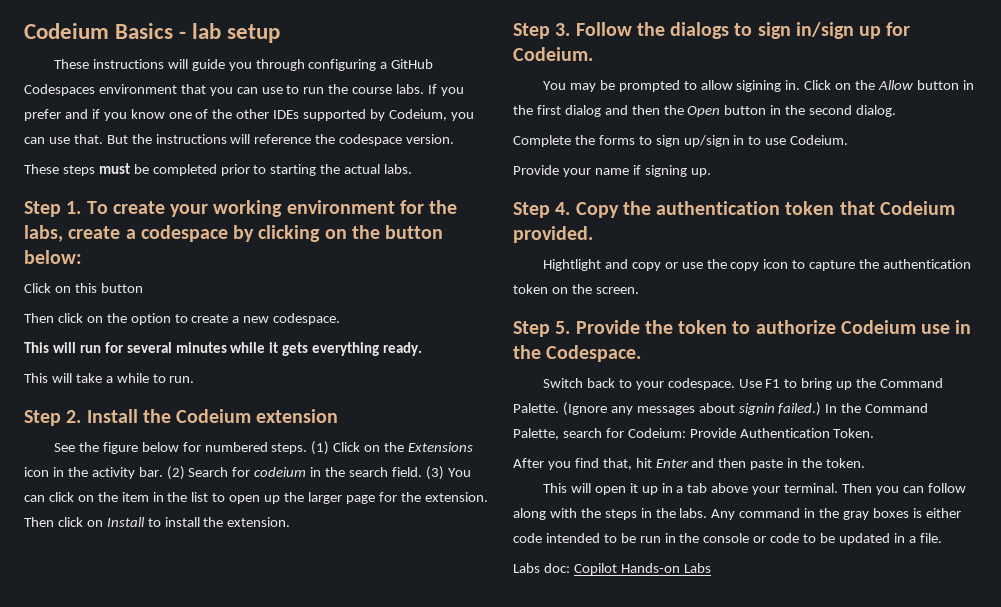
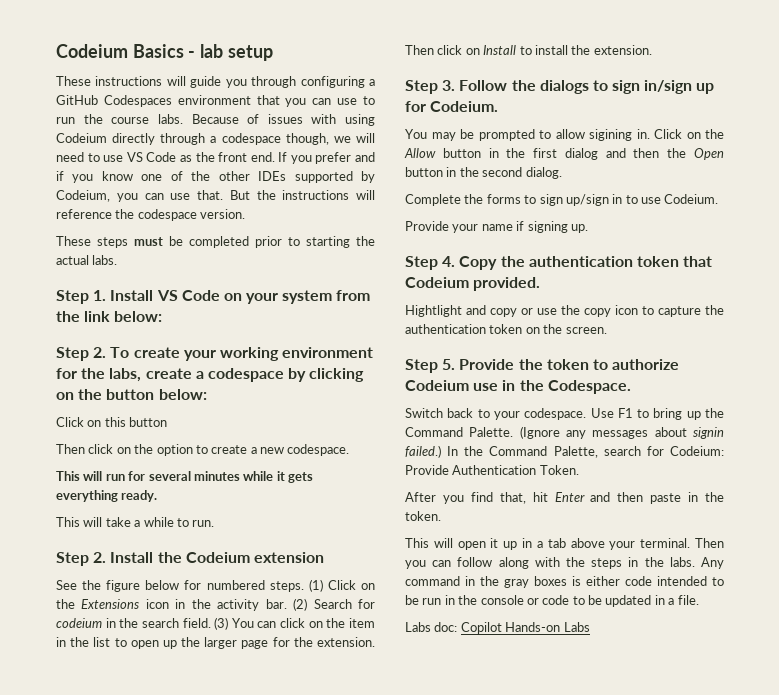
+ Because of issues with using Codeium directly through a codespace though, we will need to use VS Code as the front end.
- Step 1. To create your working environment for the labs, create a codespace by clicking on the button below:
+ Step 1. Install VS Code on your system from the link below:
+ Step 2. To create your working environment for the labs, create a codespace by clicking on the button below:

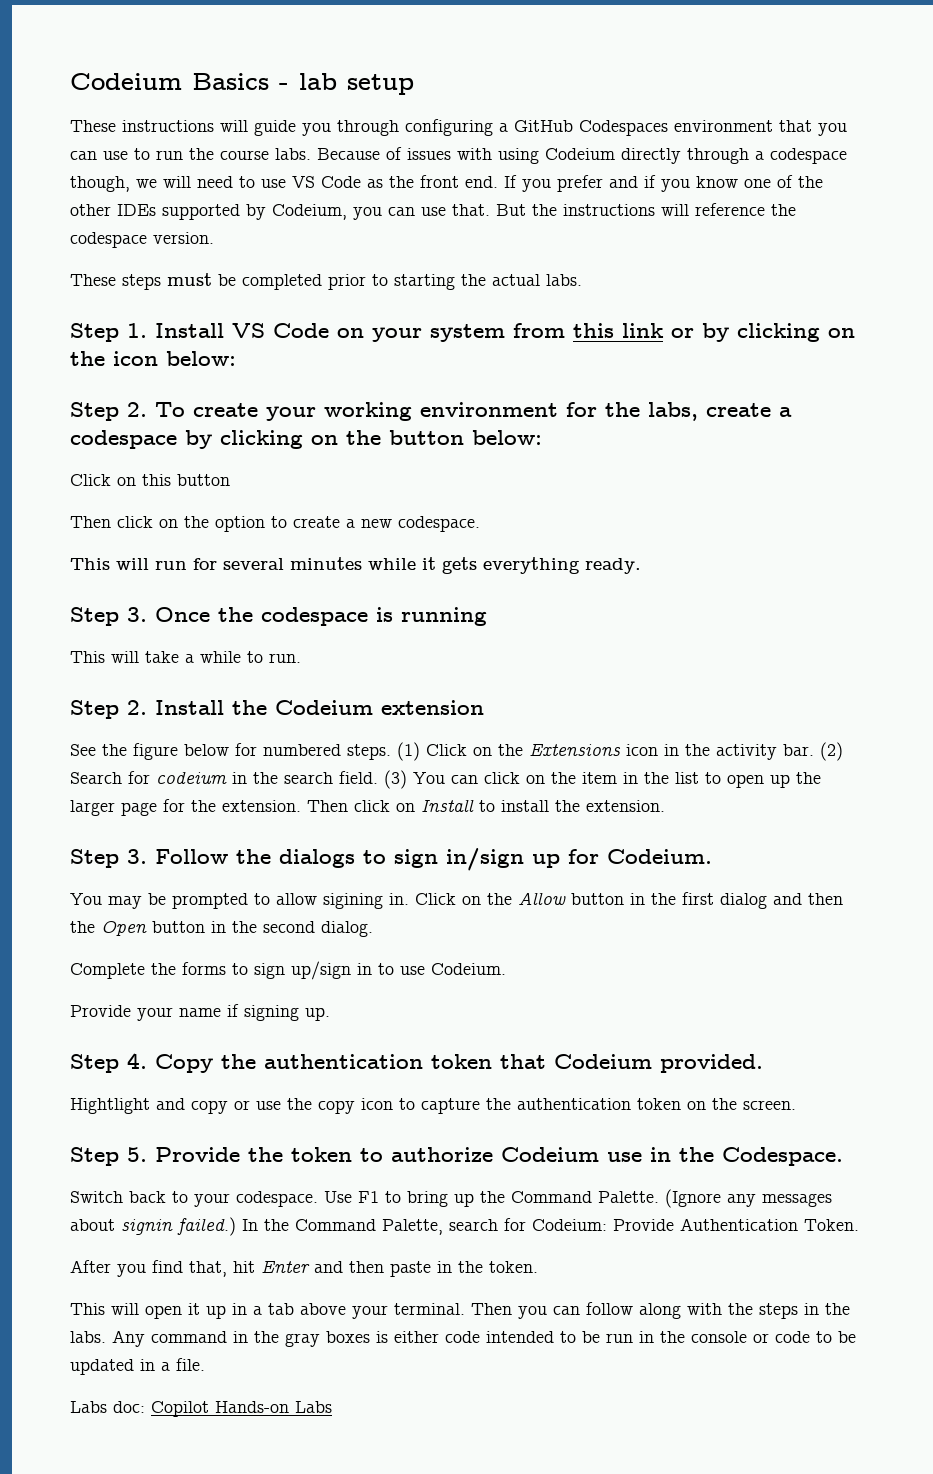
- Step 1. Install VS Code on your system from the link below:
+ Step 1. Install VS Code on your system from this link or by clicking on the icon below:
+ Step 3. Once the codespace is running

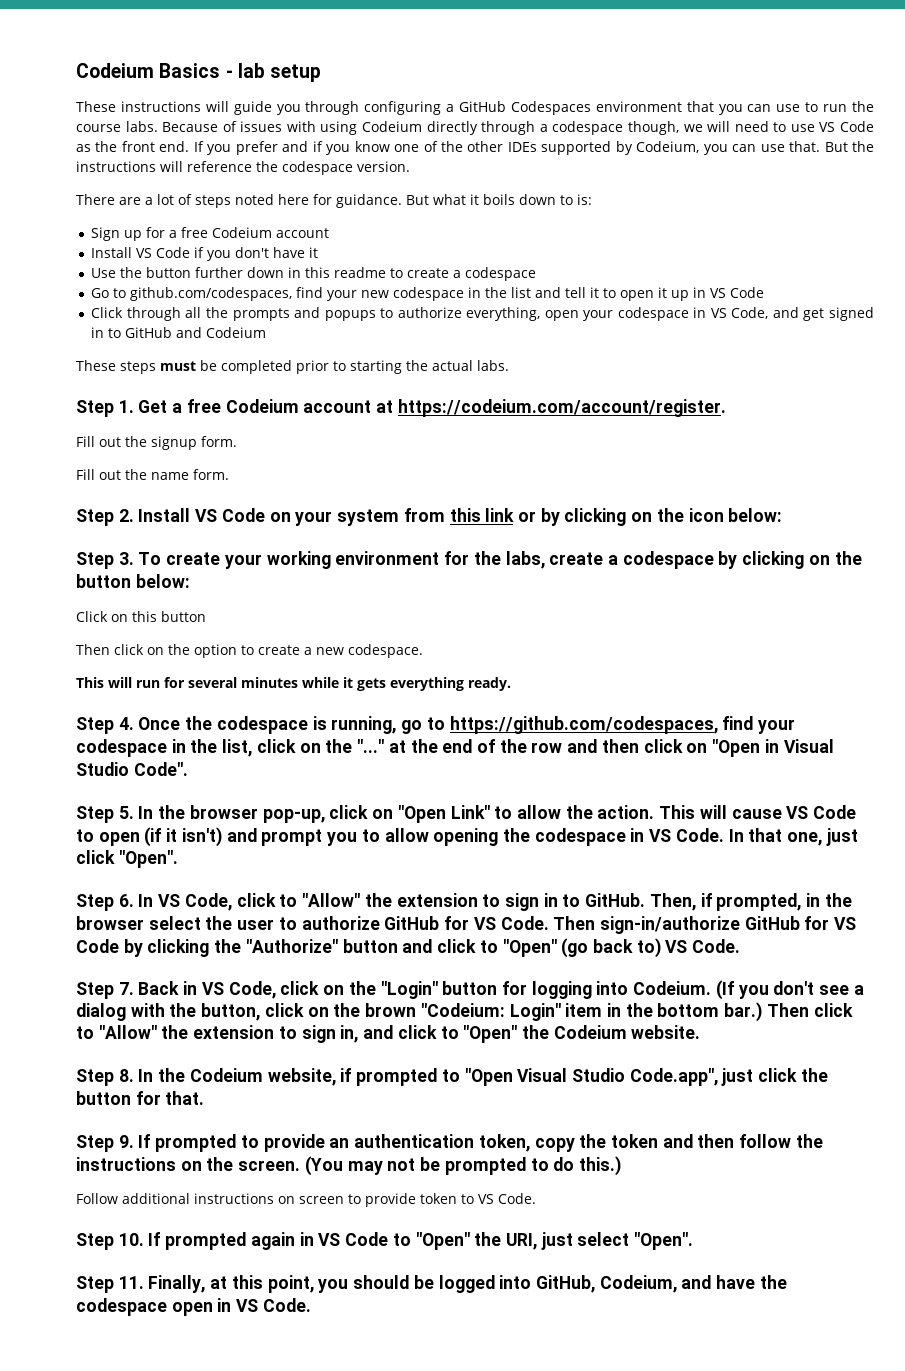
+ There are a lot of steps noted here for guidance. But what it boils down to is:
+ Sign up for a free Codeium account
+ Install VS Code if you don't have it
+ Use the button further down in this readme to create a codespace
+ Go to github.com/codespaces, find your new codespace in the list and tell it to open it up in VS Code
+ Click through all the prompts and popups to authorize everything, open your codespace in VS Code, and get signed in to GitHub and Codeium
- Step 1. Install VS Code on your system from this link or by clicking on the icon below:
+ Step 1. Get a free Codeium account at https://codeium.com/account/register.
+ Fill out the signup form.
+ Fill out the name form.
+ Step 2. Install VS Code on your system from this link or by clicking on the icon below:
- Step 2. To create your working environment for the labs, create a codespace by clicking on the button below:
+ Step 3. To create your working environment for the labs, create a codespace by clicking on the button below:
- Step 3. Once the codespace is running
- This will take a while to run.
- Step 2. Install the Codeium extension
- See the figure below for numbered steps. (1) Click on the Extensions icon in the activity bar. (2) Search for codeium in the search field. (3) You can click on the item in the list to open up the larger page for the extension. Then click on Install to install the extension.
- Step 3. Follow the dialogs to sign in/sign up for Codeium.
- You may be prompted to allow sigining in. Click on the Allow button in the first dialog and then the Open button in the second dialog.
- Complete the forms to sign up/sign in to use Codeium.
- Provide your name if signing up.
- Step 4. Copy the authentication token that Codeium provided.
- Hightlight and copy or use the copy icon to capture the authentication token on the screen.
- Step 5. Provide the token to authorize Codeium use in the Codespace.
- Switch back to your codespace. Use F1 to bring up the Command Palette. (Ignore any messages about signin failed.) In the Command Palette, search for Codeium: Provide Authentication Token.
- After you find that, hit Enter and then paste in the token.
- This will open it up in a tab above your terminal. Then you can follow along with the steps in the labs. Any command in the gray boxes is either code intended to be run in the console or code to be updated in a file.
- Labs doc: Copilot Hands-on Labs
+ Step 4. Once the codespace is running, go to https://github.com/codespaces, find your codespace in the list, click on the "..." at the end of the row and then click on "Open in Visual Studio Code".
+ Step 5. In the browser pop-up, click on "Open Link" to allow the action. This will cause VS Code to open (if it isn't) and prompt you to allow opening the codespace in VS Code. In that one, just click "Open".
+ Step 6. In VS Code, click to "Allow" the extension to sign in to GitHub. Then, if prompted, in the browser select the user to authorize GitHub for VS Code. Then sign-in/authorize GitHub for VS Code by clicking the "Authorize" button and click to "Open" (go back to) VS Code.
+ Step 7. Back in VS Code, click on the "Login" button for logging into Codeium. (If you don't see a dialog with the button, click on the brown "Codeium: Login" item in the bottom bar.) Then click to "Allow" the extension to sign in, and click to "Open" the Codeium website.
+ Step 8. In the Codeium website, if prompted to "Open Visual Studio Code.app", just click the button for that.
+ Step 9. If prompted to provide an authentication token, copy the token and then follow the instructions on the screen. (You may not be prompted to do this.)
+ Follow additional instructions on screen to provide token to VS Code.
+ Step 10. If prompted again in VS Code to "Open" the URI, just select "Open".
+ Step 11. Finally, at this point, you should be logged into GitHub, Codeium, and have the codespace open in VS Code.

